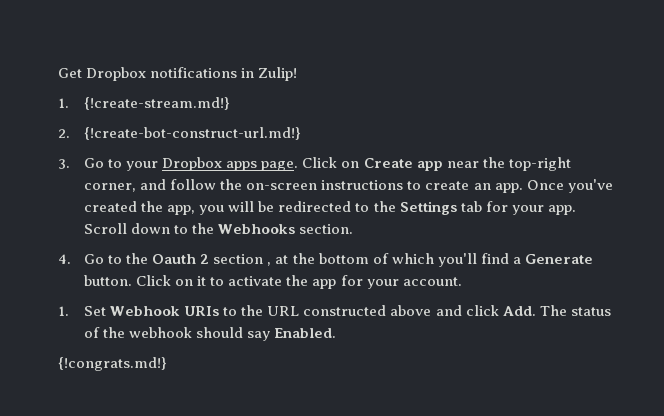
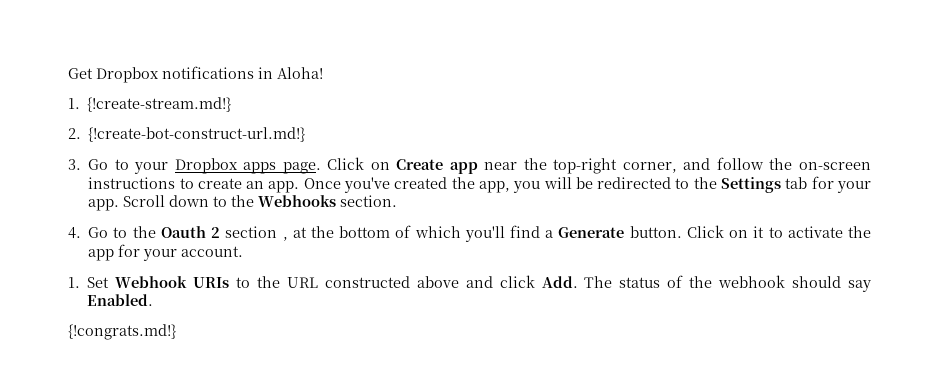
- Get Dropbox notifications in Zulip!
+ Get Dropbox notifications in Aloha!

